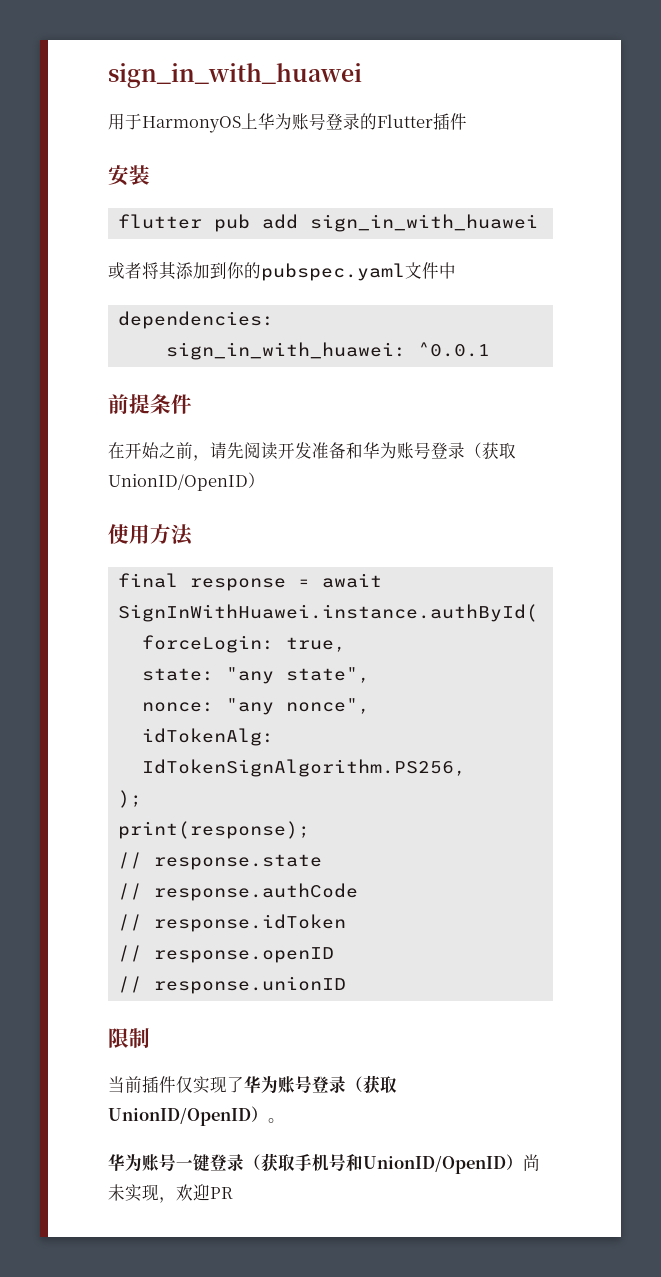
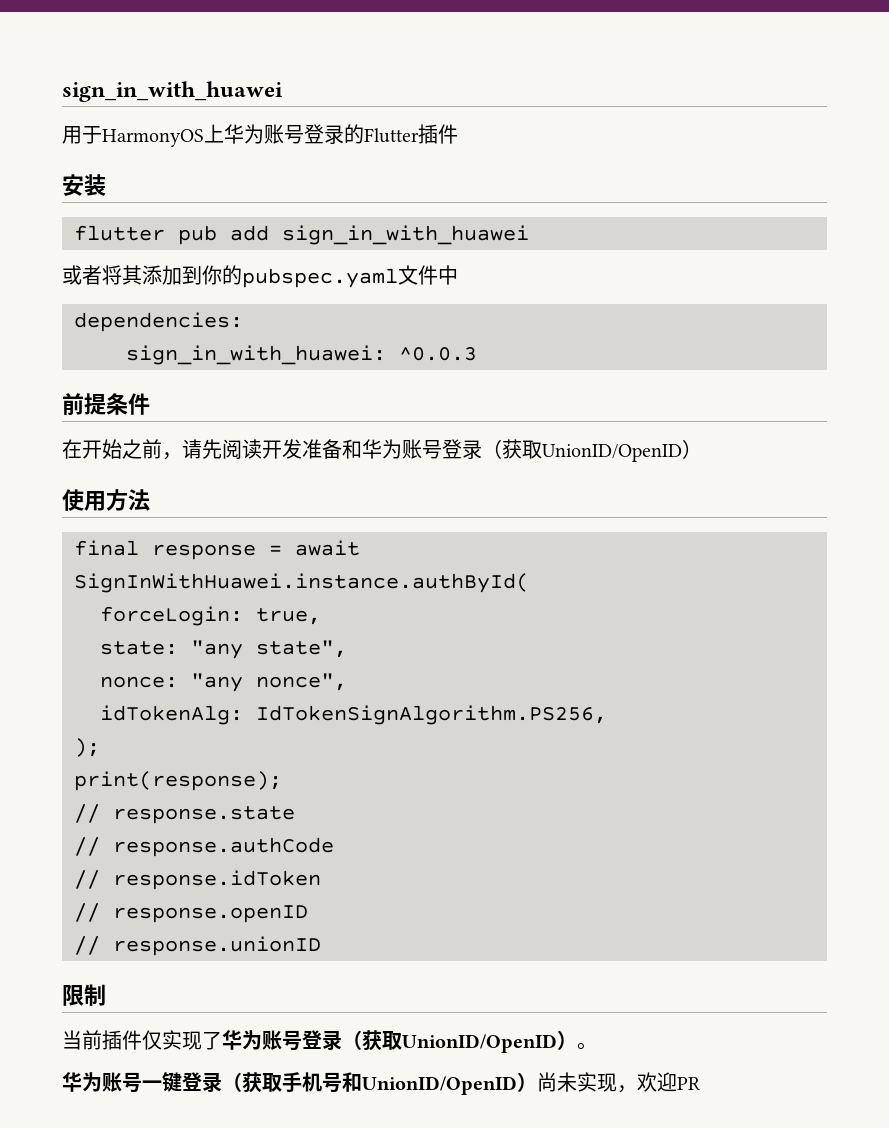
- sign_in_with_huawei: ^0.0.1
+ sign_in_with_huawei: ^0.0.3

